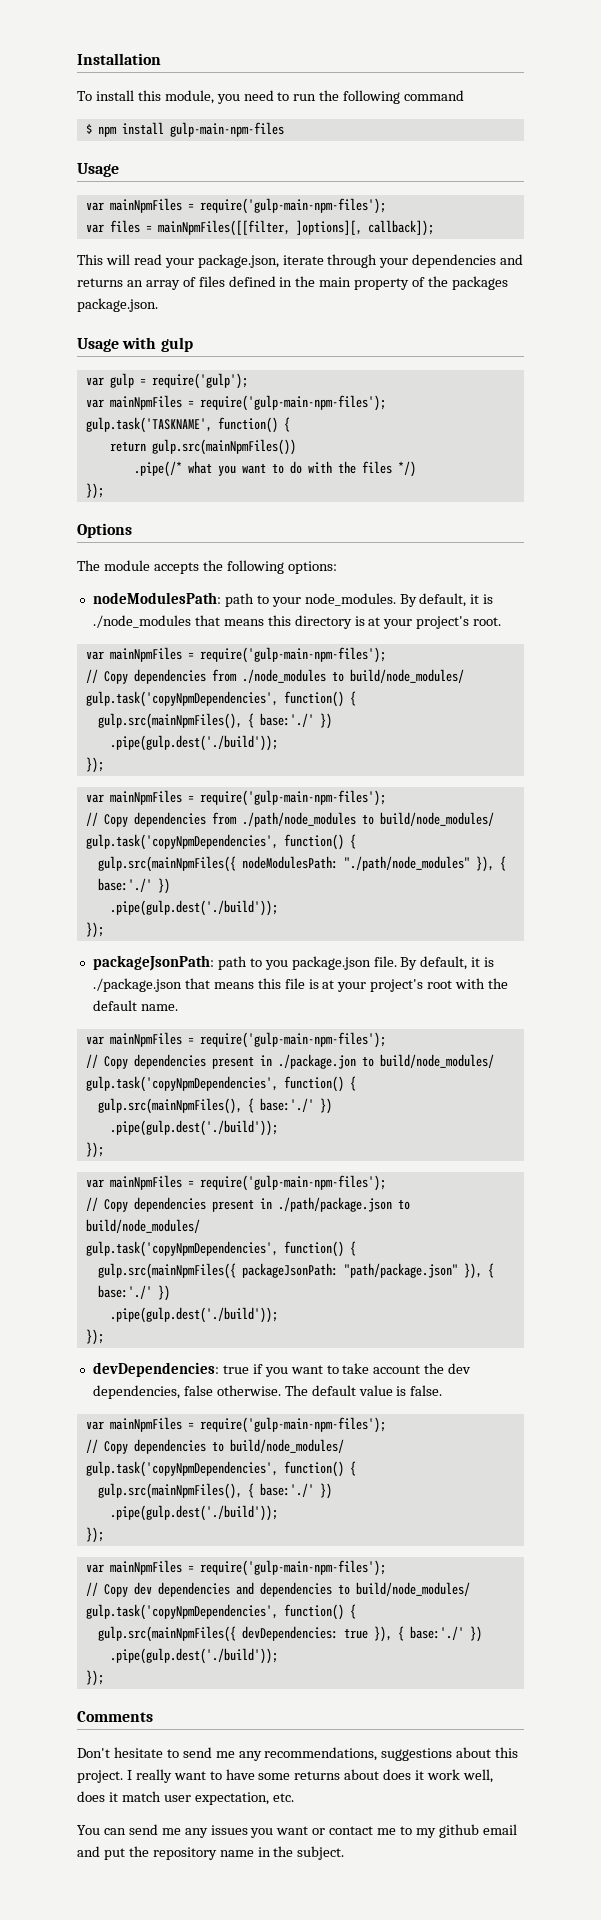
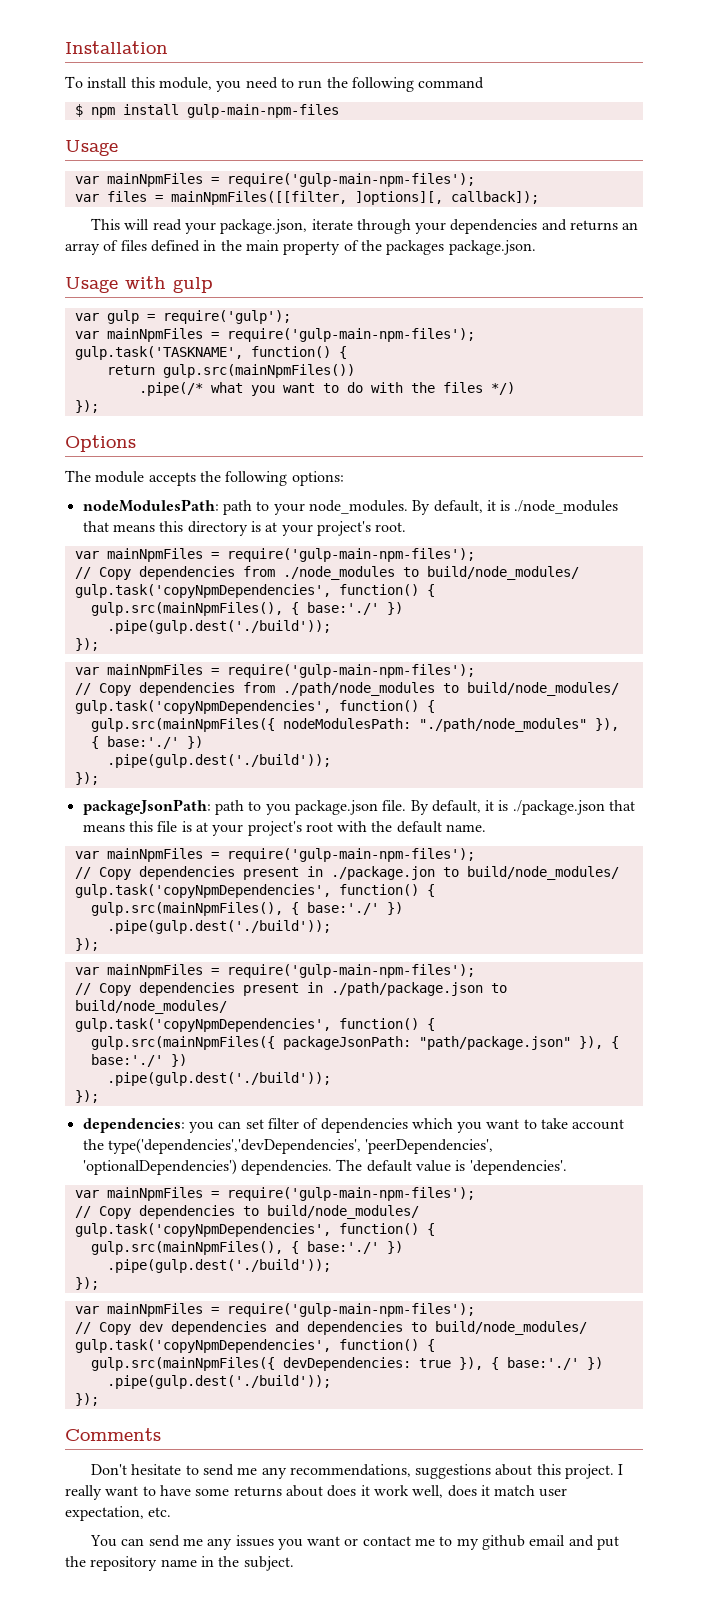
- devDependencies: true if you want to take account the dev dependencies, false otherwise.
+ dependencies: you can set filter of dependencies which you want to take account the type('dependencies','devDependencies', 'peerDependencies', 'optionalDependencies') dependencies.
- The default value is false.
+ The default value is 'dependencies'.

